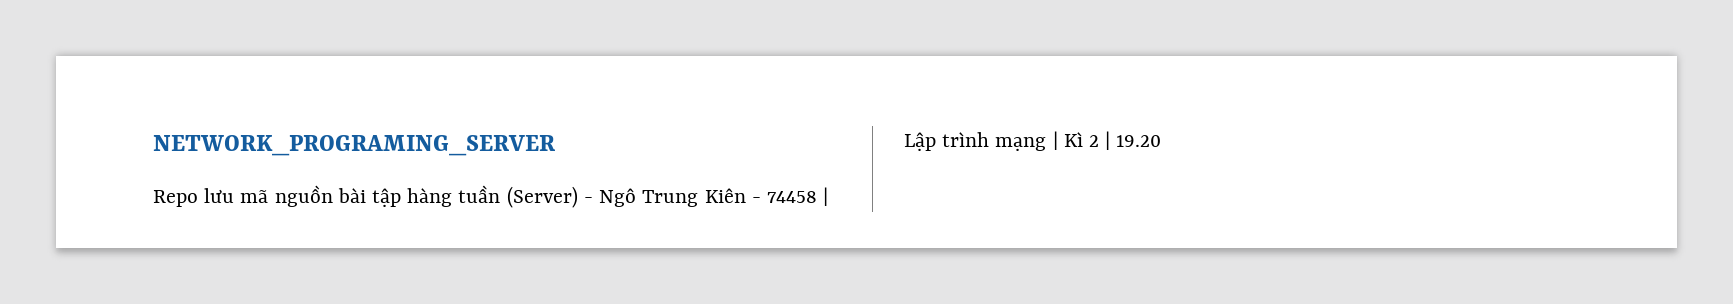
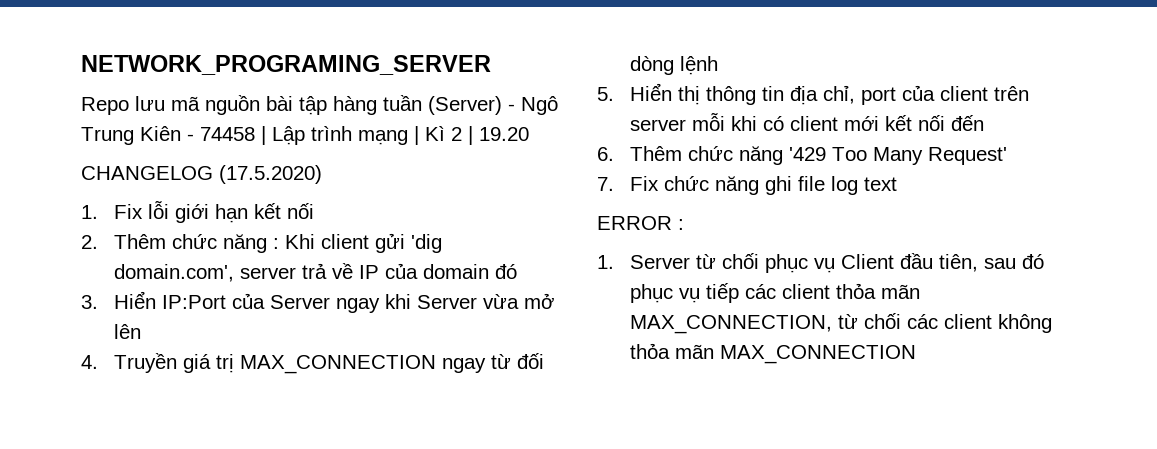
+ CHANGELOG (17.5.2020)
+ 1. Fix lỗi giới hạn kết nối
+ 2. Thêm chức năng : Khi client gửi 'dig domain.com', server trả về IP của domain đó
+ 3. Hiển IP:Port của Server ngay khi Server vừa mở lên
+ 4. Truyền giá trị MAX_CONNECTION ngay từ đối dòng lệnh
+ 5. Hiển thị thông tin địa chỉ, port của client trên server mỗi khi có client mới kết nối đến
+ 6. Thêm chức năng '429 Too Many Request'
+ 7. Fix chức năng ghi file log text
+ ERROR :
+ 1. Server từ chối phục vụ Client đầu tiên, sau đó phục vụ tiếp các client thỏa mãn MAX_CONNECTION, từ chối các client không thỏa mãn MAX_CONNECTION

